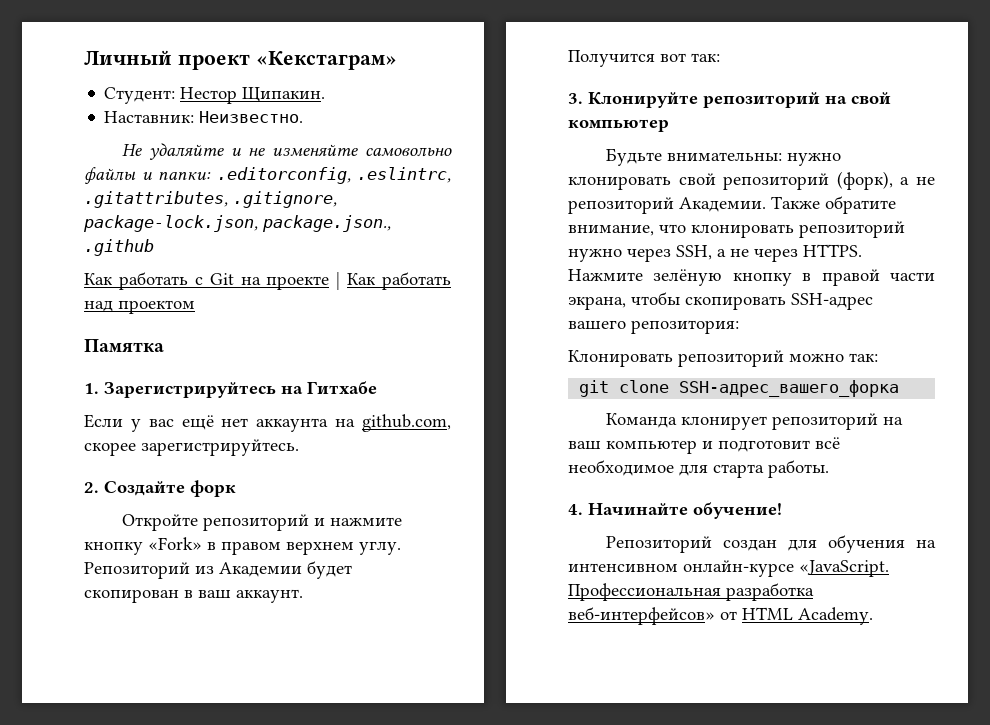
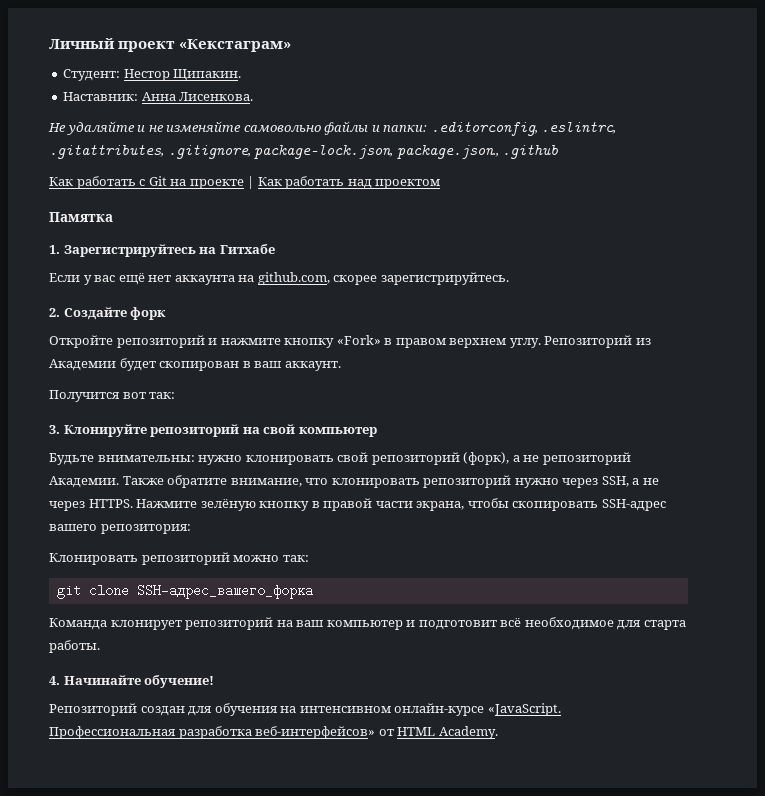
- Наставник: Неизвестно.
+ Наставник: Анна Лисенкова.

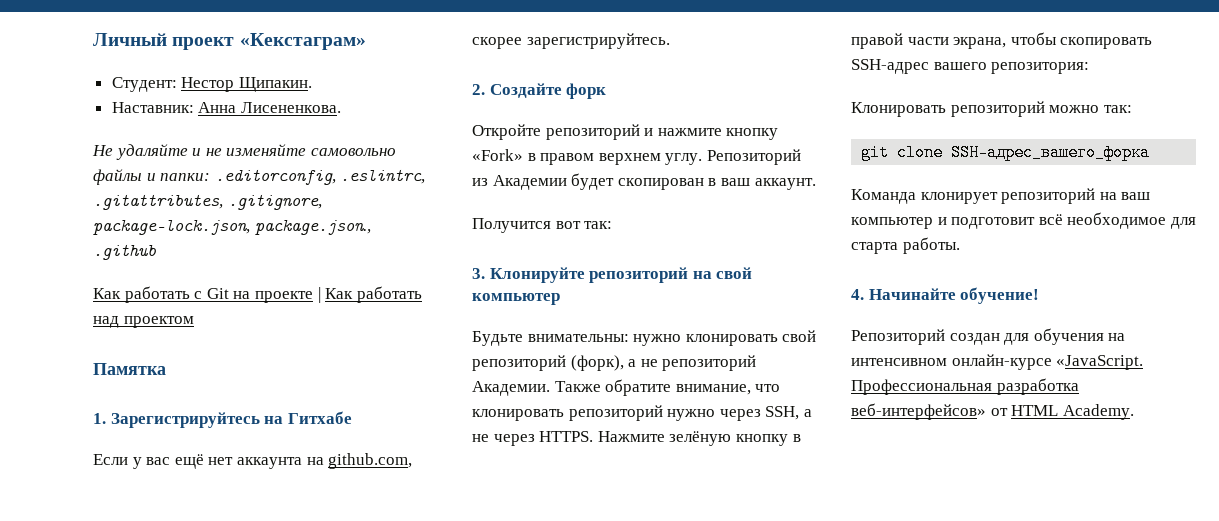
- Наставник: Анна Лисенкова.
+ Наставник: Анна Лисененкова.

